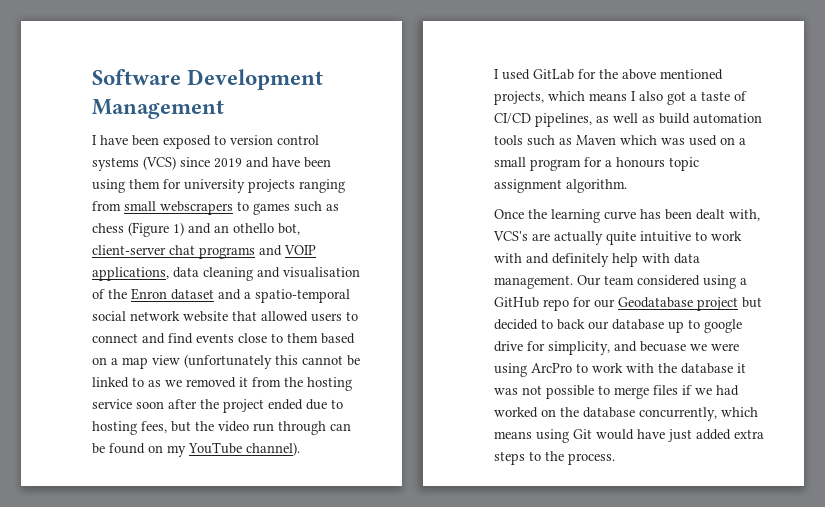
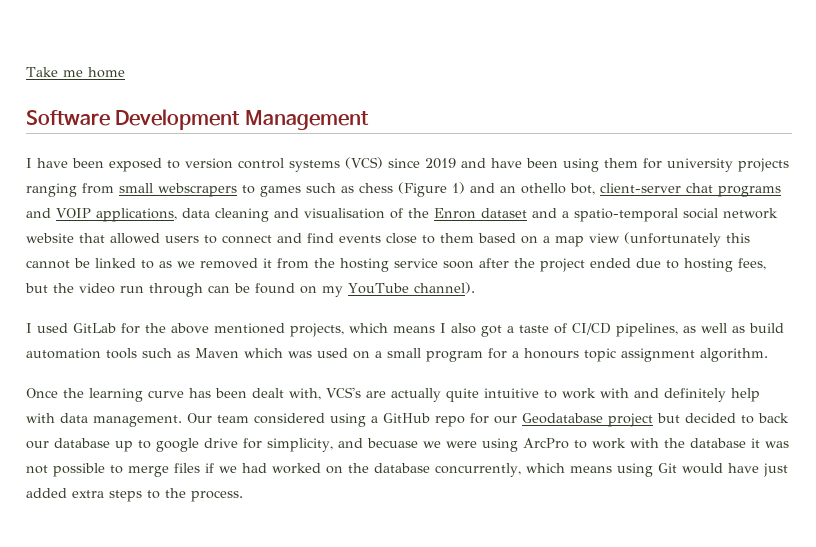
+ Take me home

